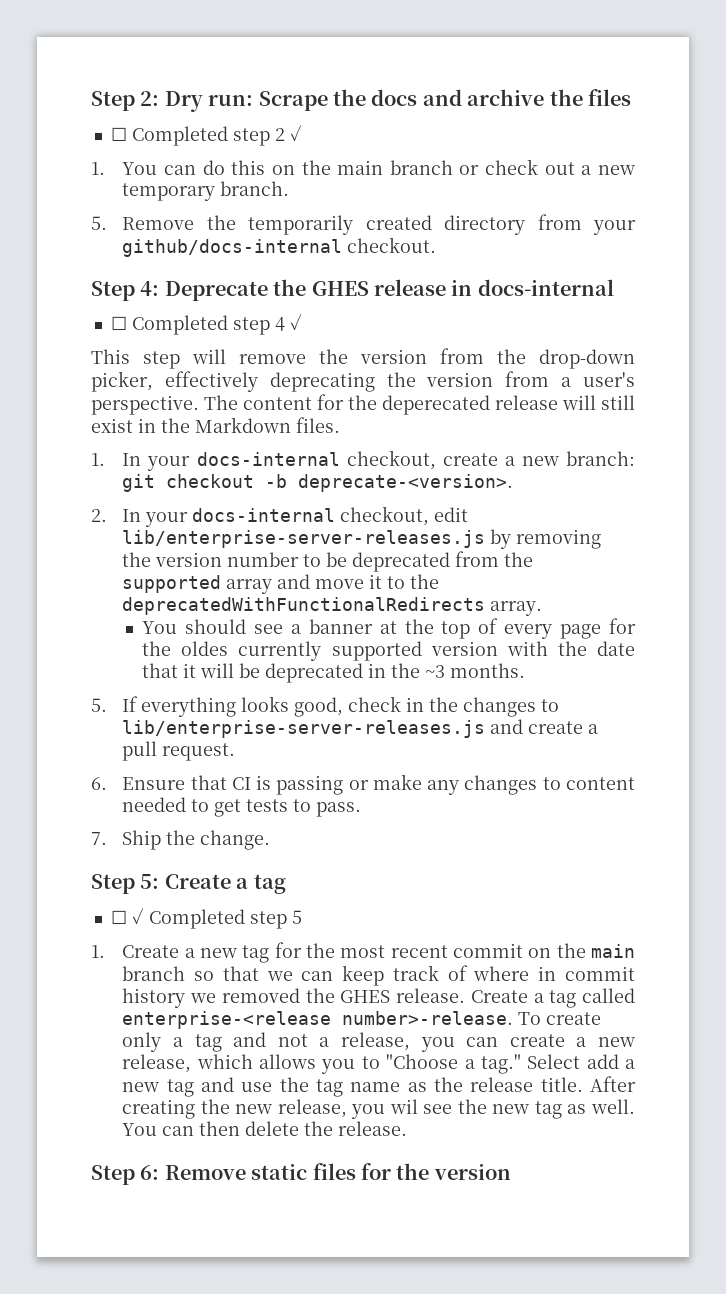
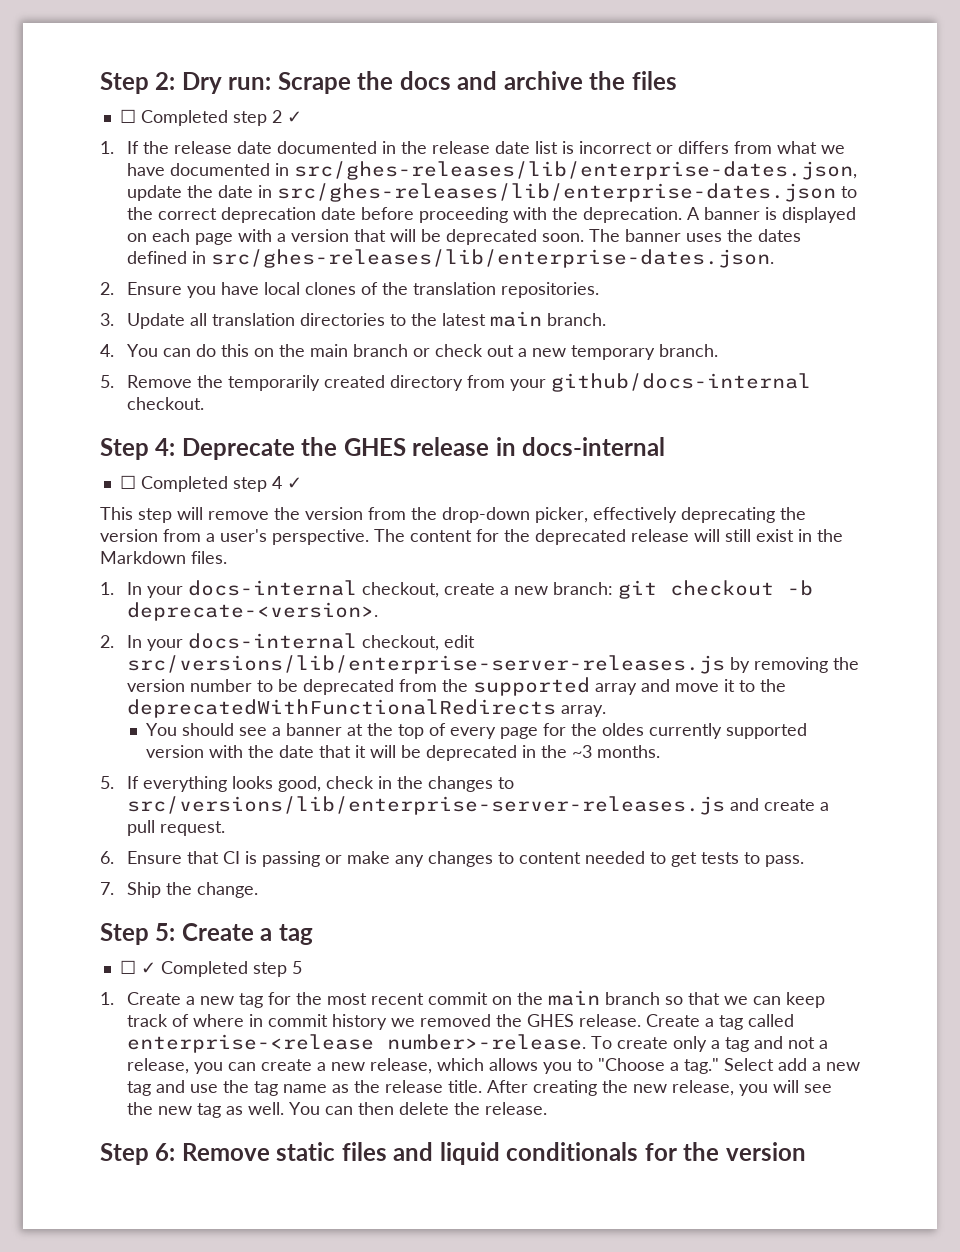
- 1. You can do this on the main branch or check out a new temporary branch.
+ 1. If the release date documented in the release date list is incorrect or differs from what we have documented in src/ghes-releases/lib/enterprise-dates.json, update the date in src/ghes-releases/lib/enterprise-dates.json to the correct deprecation date before proceeding with the deprecation. A banner is displayed on each page with a version that will be deprecated soon. The banner uses the dates defined in src/ghes-releases/lib/enterprise-dates.json.
+ 2. Ensure you have local clones of the translation repositories.
+ 3. Update all translation directories to the latest main branch.
+ 4. You can do this on the main branch or check out a new temporary branch.
- The content for the deperecated release will still exist in the Markdown files.
+ The content for the deprecated release will still exist in the Markdown files.
- 2. In your docs-internal checkout, edit lib/enterprise-server-releases.js by removing the version number to be deprecated from the supported array and move it to the deprecatedWithFunctionalRedirects array.
+ 2. In your docs-internal checkout, edit src/versions/lib/enterprise-server-releases.js by removing the version number to be deprecated from the supported array and move it to the deprecatedWithFunctionalRedirects array.
- 5. If everything looks good, check in the changes to lib/enterprise-server-releases.js and create a pull request.
+ 5. If everything looks good, check in the changes to src/versions/lib/enterprise-server-releases.js and create a pull request.
- After creating the new release, you wil see the new tag as well.
+ After creating the new release, you will see the new tag as well.
- Step 6: Remove static files for the version
+ Step 6: Remove static files and liquid conditionals for the version

